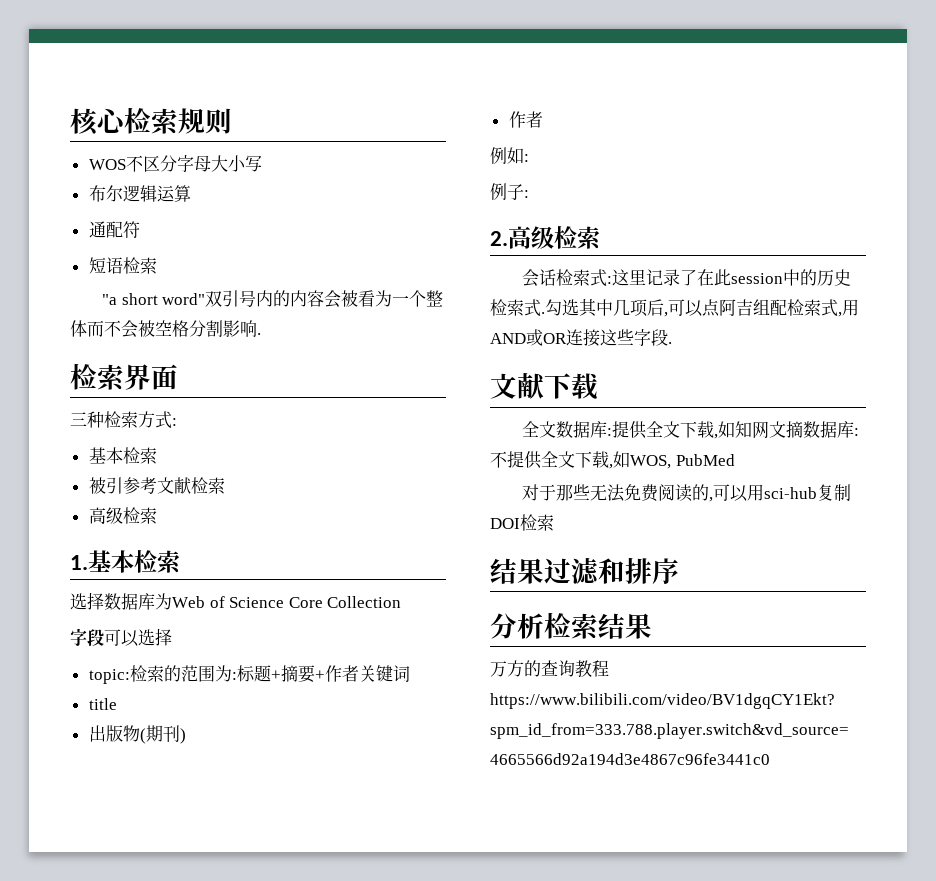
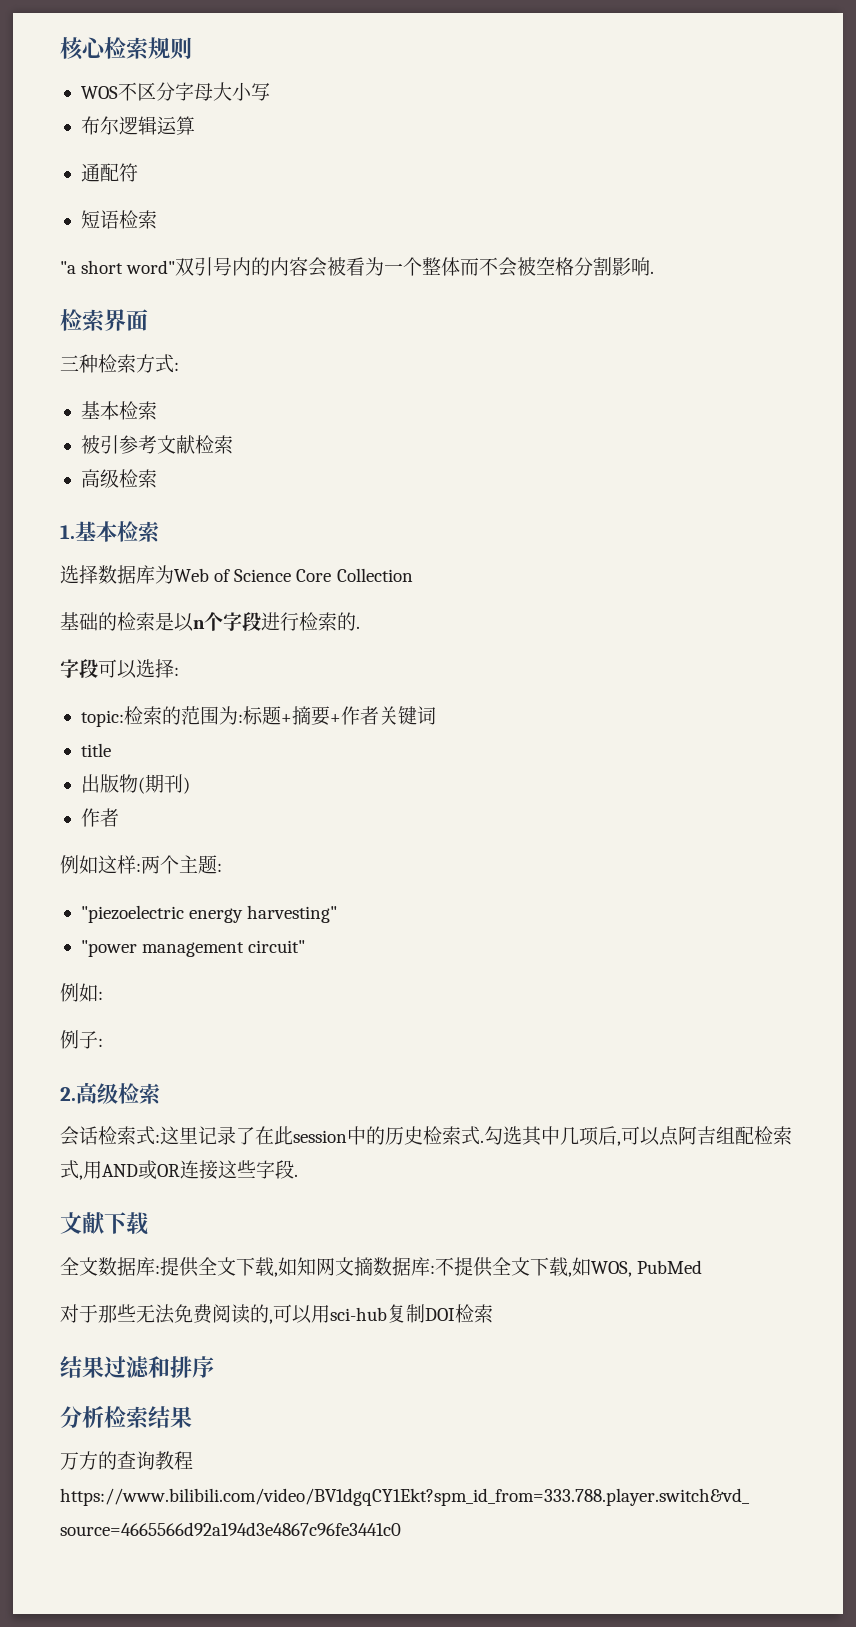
+ 基础的检索是以n个字段进行检索的.
- 字段可以选择
+ 字段可以选择:
+ 例如这样:两个主题:
+ "piezoelectric energy harvesting"
+ "power management circuit"

